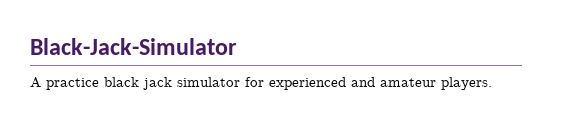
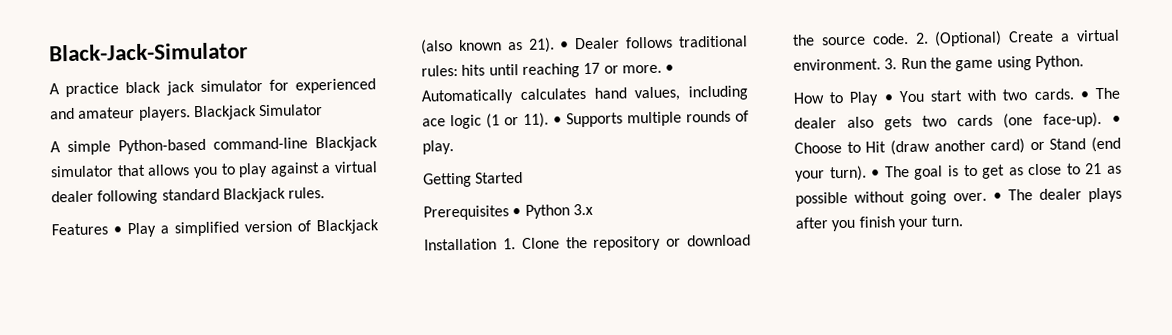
+ Blackjack Simulator
+ A simple Python-based command-line Blackjack simulator that allows you to play against a virtual dealer following standard Blackjack rules.
+ Features • Play a simplified version of Blackjack (also known as 21). • Dealer follows traditional rules: hits until reaching 17 or more. • Automatically calculates hand values, including ace logic (1 or 11). • Supports multiple rounds of play.
+ Getting Started
+ Prerequisites • Python 3.x
+ Installation 1. Clone the repository or download the source code. 2. (Optional) Create a virtual environment. 3. Run the game using Python.
+ How to Play • You start with two cards. • The dealer also gets two cards (one face-up). • Choose to Hit (draw another card) or Stand (end your turn). • The goal is to get as close to 21 as possible without going over. • The dealer plays after you finish your turn.

